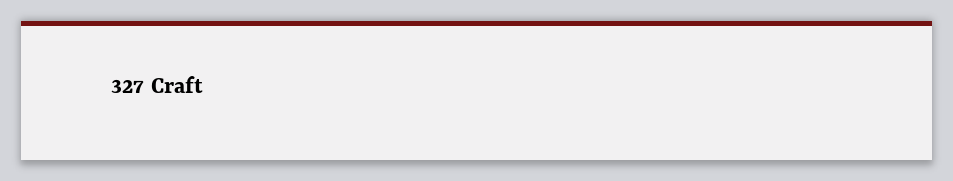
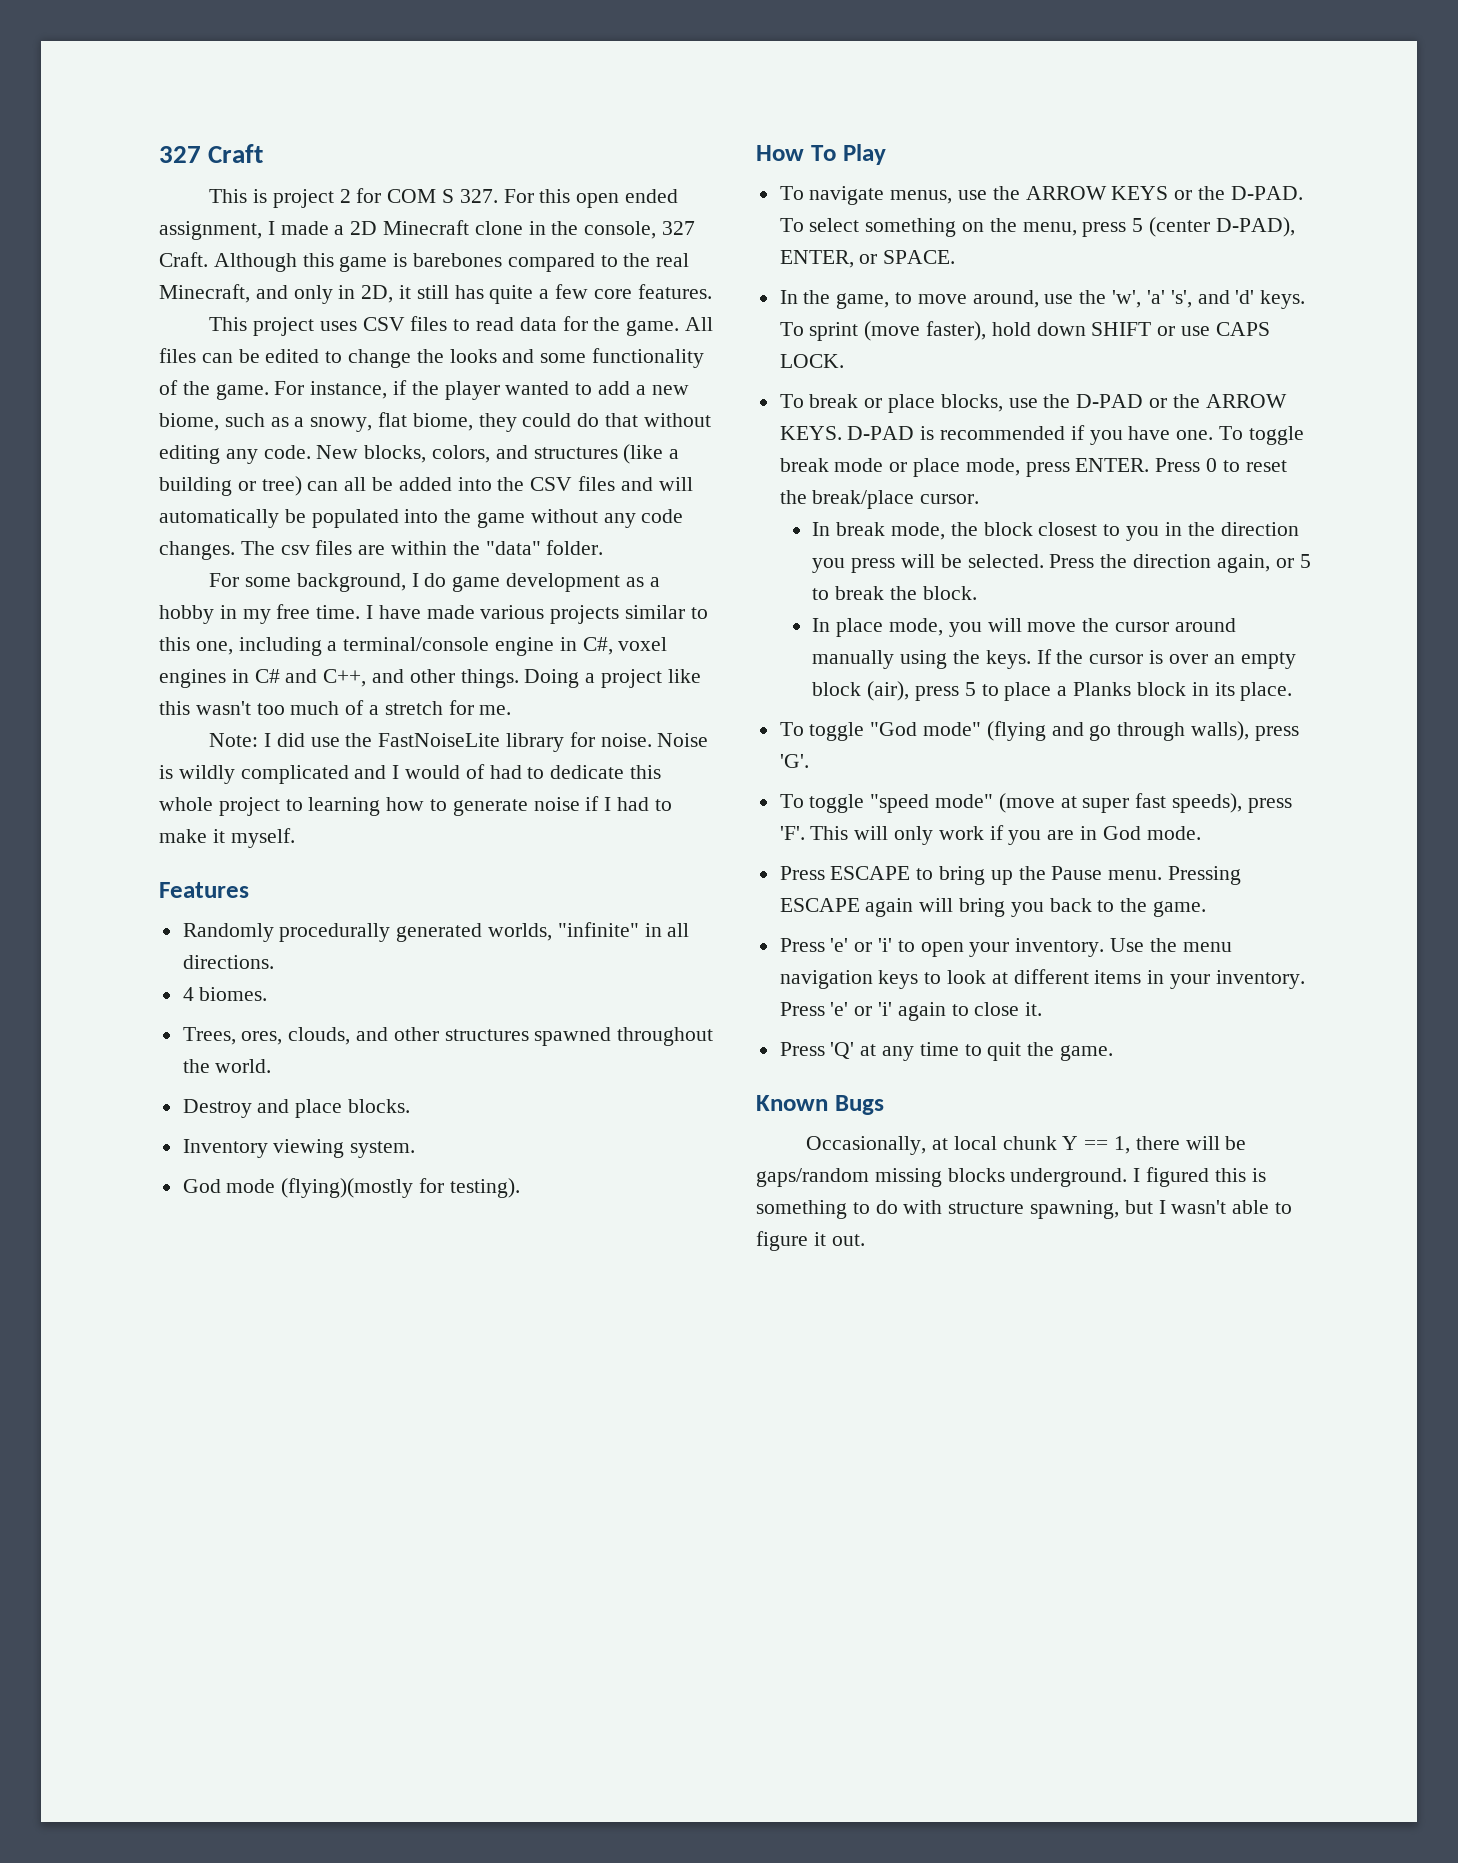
+ This is project 2 for COM S 327. For this open ended assignment, I made a 2D Minecraft clone in the console, 327 Craft. Although this game is barebones compared to the real Minecraft, and only in 2D, it still has quite a few core features.
+ This project uses CSV files to read data for the game. All files can be edited to change the looks and some functionality of the game. For instance, if the player wanted to add a new biome, such as a snowy, flat biome, they could do that without editing any code. New blocks, colors, and structures (like a building or tree) can all be added into the CSV files and will automatically be populated into the game without any code changes. The csv files are within the "data" folder.
+ For some background, I do game development as a hobby in my free time. I have made various projects similar to this one, including a terminal/console engine in C#, voxel engines in C# and C++, and other things. Doing a project like this wasn't too much of a stretch for me.
+ Note: I did use the FastNoiseLite library for noise. Noise is wildly complicated and I would of had to dedicate this whole project to learning how to generate noise if I had to make it myself.
+ Features
+ Randomly procedurally generated worlds, "infinite" in all directions.
+ 4 biomes.
+ Trees, ores, clouds, and other structures spawned throughout the world.
+ Destroy and place blocks.
+ Inventory viewing system.
+ God mode (flying)(mostly for testing).
+ How To Play
+ To navigate menus, use the ARROW KEYS or the D-PAD. To select something on the menu, press 5 (center D-PAD), ENTER, or SPACE.
+ In the game, to move around, use the 'w', 'a' 's', and 'd' keys. To sprint (move faster), hold down SHIFT or use CAPS LOCK.
+ To break or place blocks, use the D-PAD or the ARROW KEYS. D-PAD is recommended if you have one. To toggle break mode or place mode, press ENTER. Press 0 to reset the break/place cursor.
+ In break mode, the block closest to you in the direction you press will be selected. Press the direction again, or 5 to break the block.
+ In place mode, you will move the cursor around manually using the keys. If the cursor is over an empty block (air), press 5 to place a Planks block in its place.
+ To toggle "God mode" (flying and go through walls), press 'G'.
+ To toggle "speed mode" (move at super fast speeds), press 'F'. This will only work if you are in God mode.
+ Press ESCAPE to bring up the Pause menu. Pressing ESCAPE again will bring you back to the game.
+ Press 'e' or 'i' to open your inventory. Use the menu navigation keys to look at different items in your inventory. Press 'e' or 'i' again to close it.
+ Press 'Q' at any time to quit the game.
+ Known Bugs
+ Occasionally, at local chunk Y == 1, there will be gaps/random missing blocks underground. I figured this is something to do with structure spawning, but I wasn't able to figure it out.

